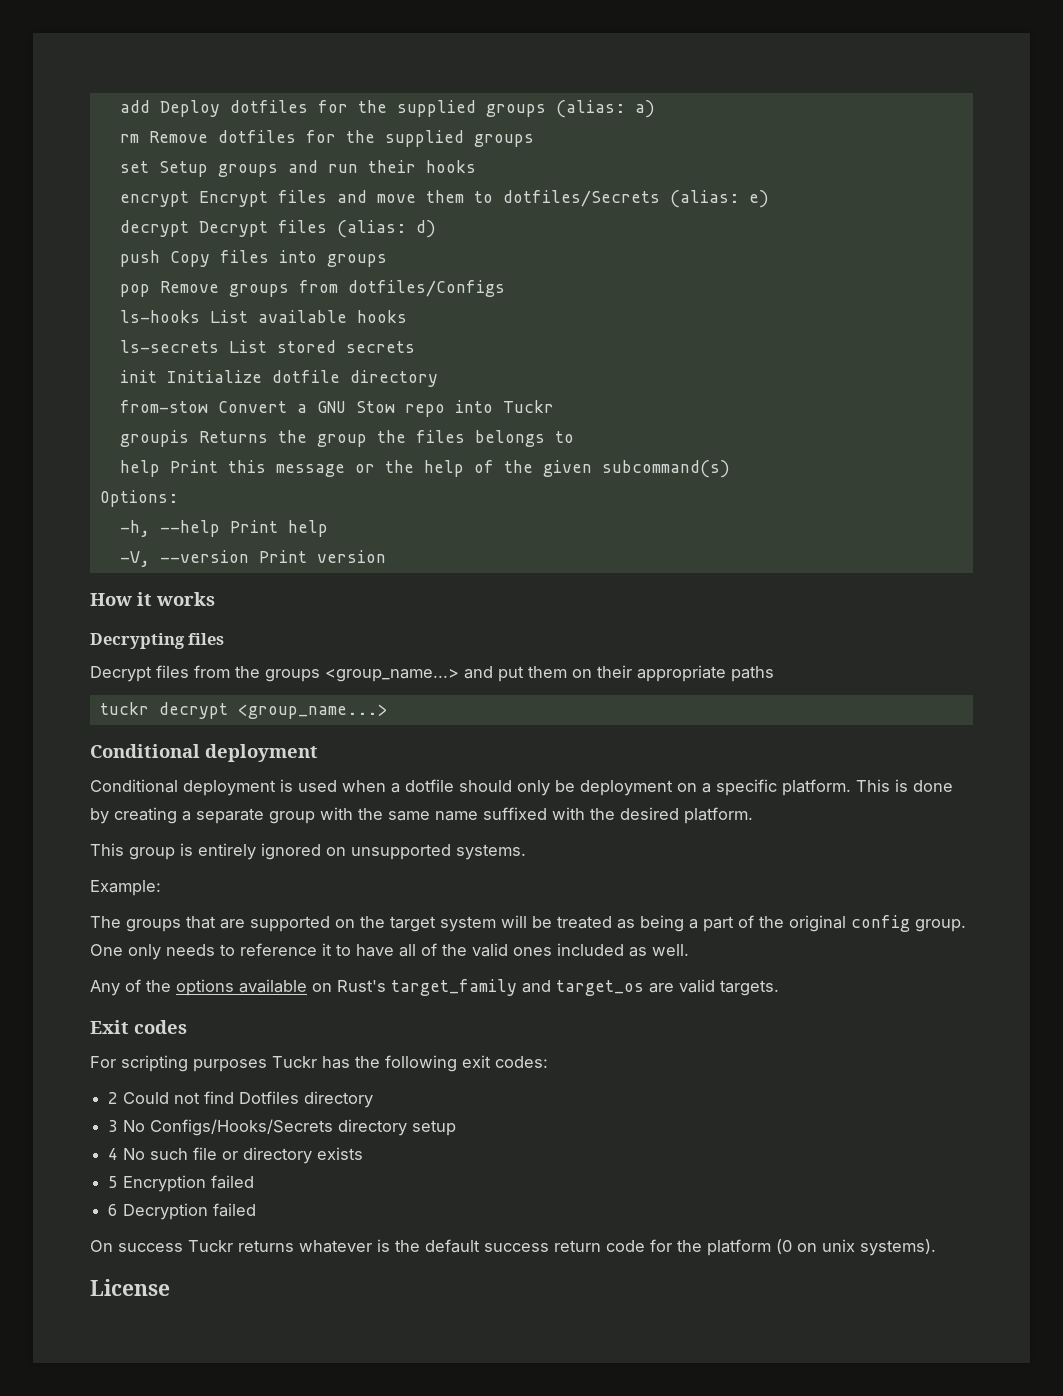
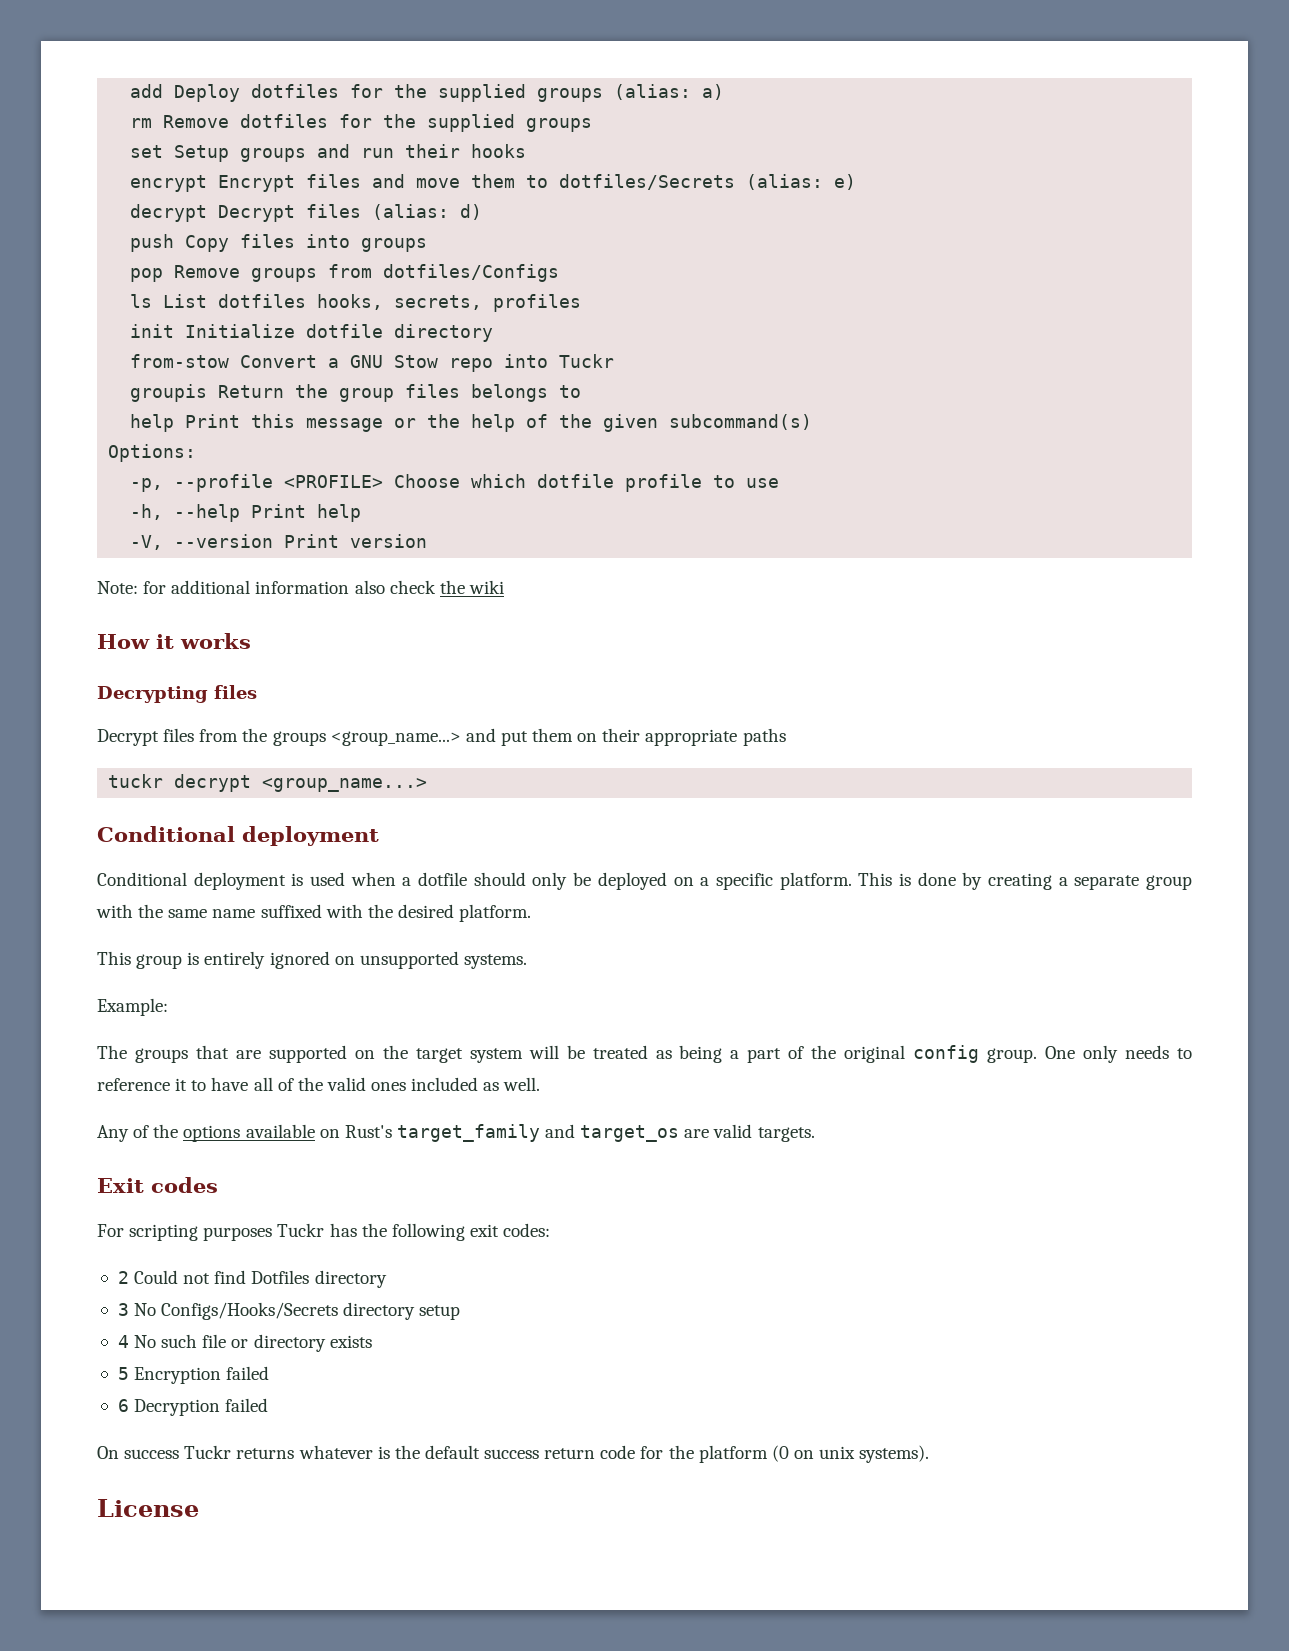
- ls-hooks List available hooks
- ls-secrets List stored secrets
+ ls List dotfiles hooks, secrets, profiles
- groupis Returns the group the files belongs to
+ groupis Return the group files belongs to
+ -p, --profile <PROFILE> Choose which dotfile profile to use
+ Note: for additional information also check the wiki
- Conditional deployment is used when a dotfile should only be deployment on a specific platform.
+ Conditional deployment is used when a dotfile should only be deployed on a specific platform.

